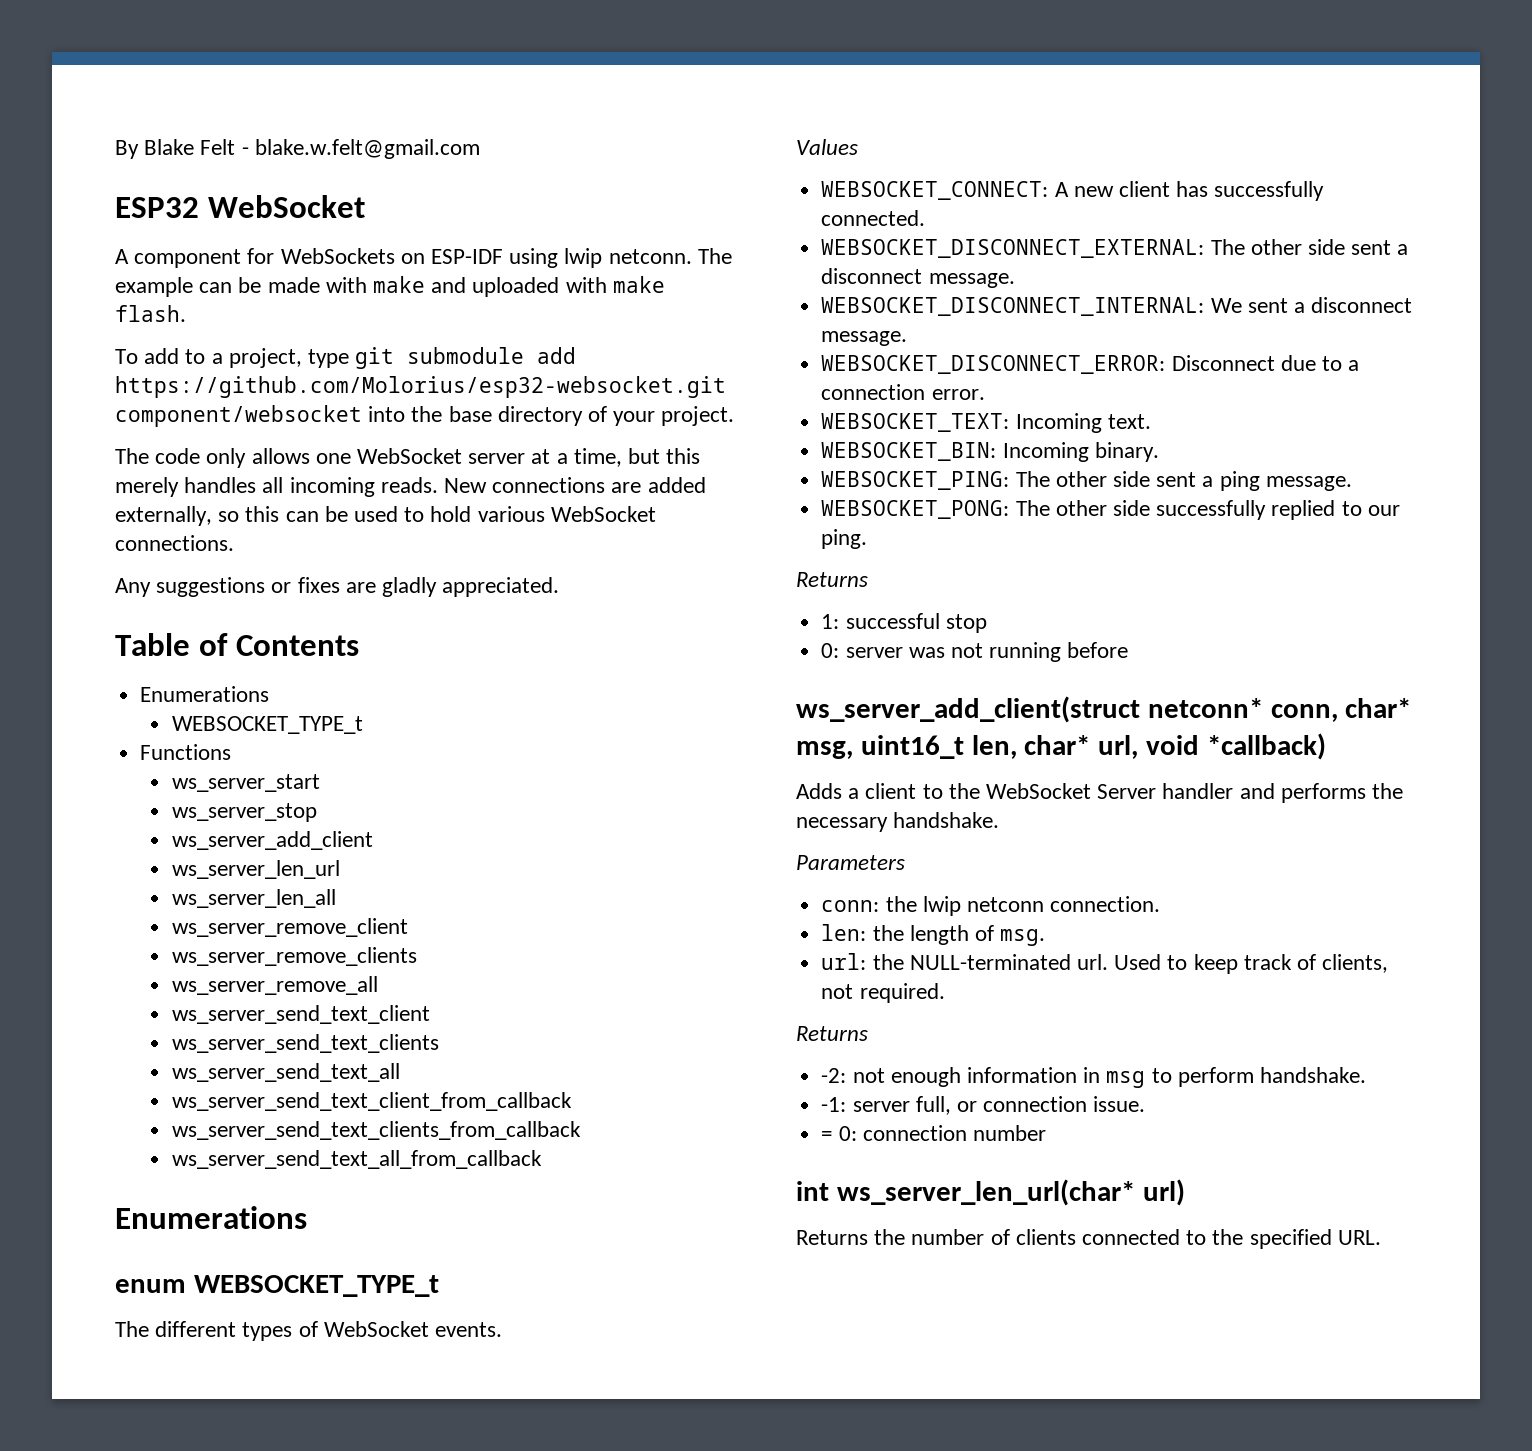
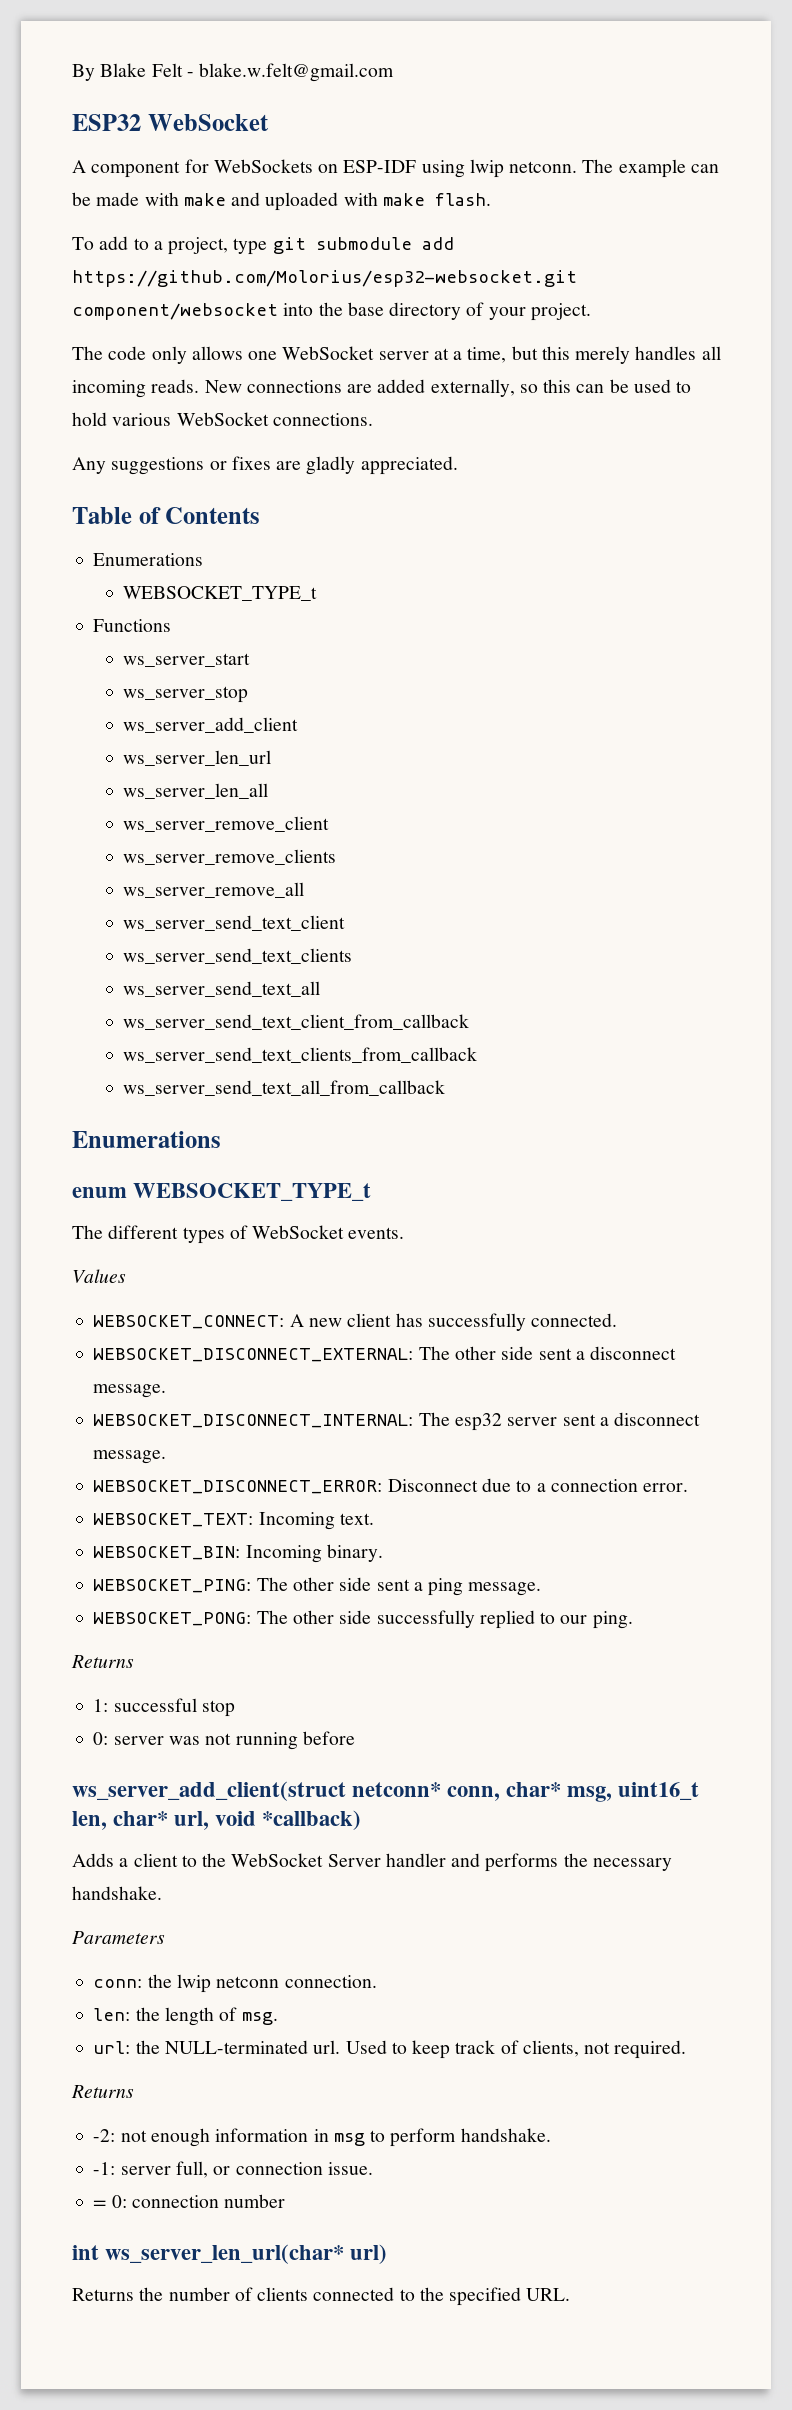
- WEBSOCKET_DISCONNECT_INTERNAL: We sent a disconnect message.
+ WEBSOCKET_DISCONNECT_INTERNAL: The esp32 server sent a disconnect message.

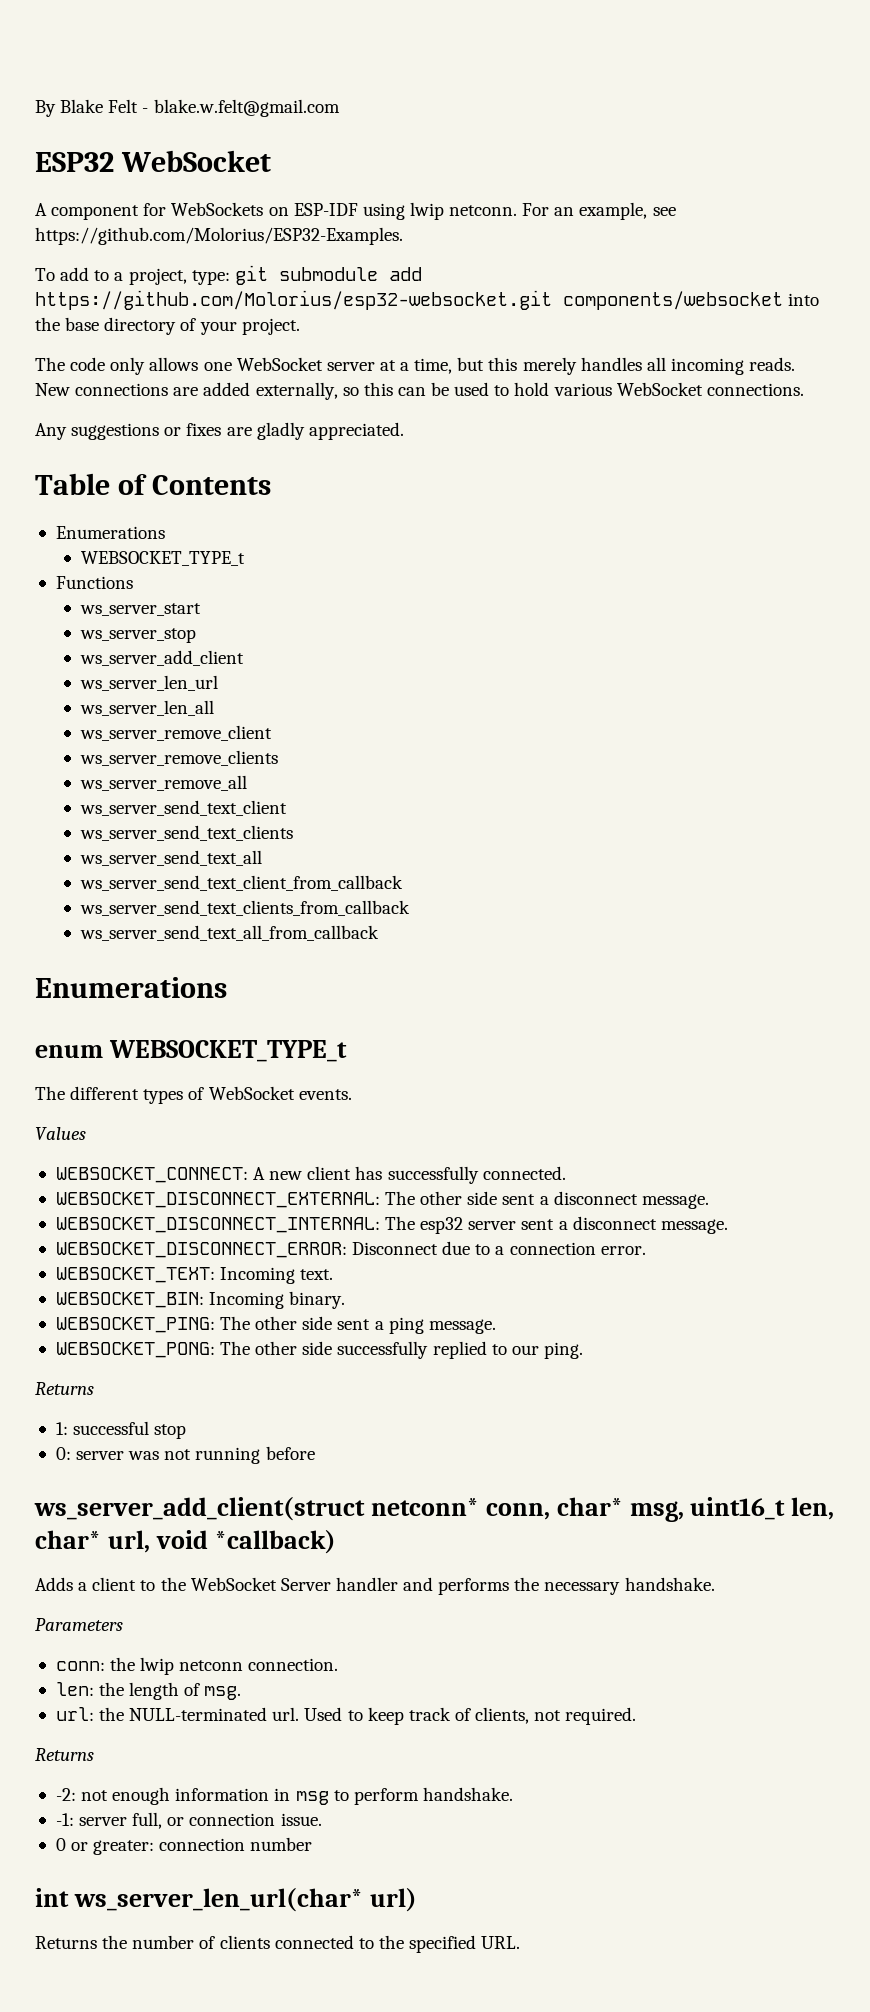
- The example can be made with make and uploaded with make flash.
+ For an example, see https://github.com/Molorius/ESP32-Examples.
- To add to a project, type git submodule add https://github.com/Molorius/esp32-websocket.git component/websocket into the base directory of your project.
+ To add to a project, type: git submodule add https://github.com/Molorius/esp32-websocket.git components/websocket into the base directory of your project.
- = 0: connection number
+ 0 or greater: connection number

